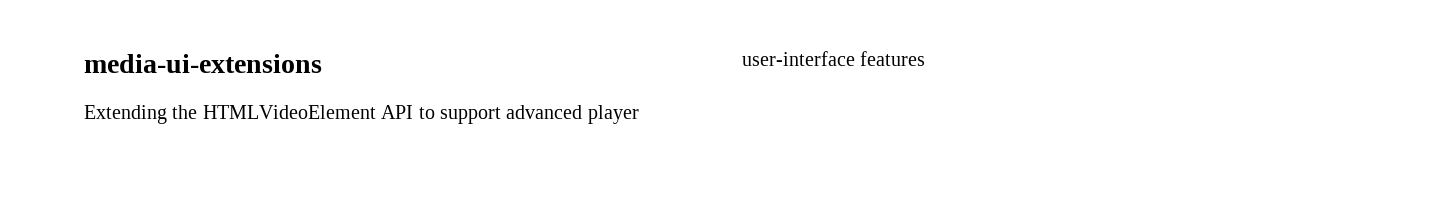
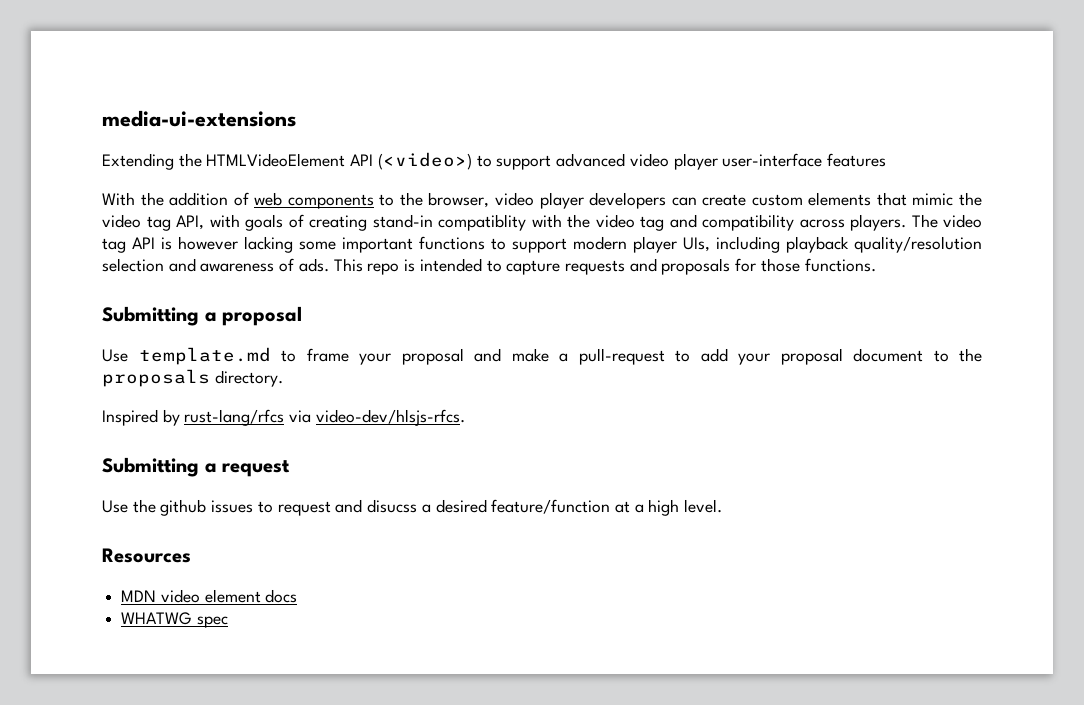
- Extending the HTMLVideoElement API to support advanced player user-interface features
+ Extending the HTMLVideoElement API (<video>) to support advanced video player user-interface features
+ With the addition of web components to the browser, video player developers can create custom elements that mimic the video tag API, with goals of creating stand-in compatiblity with the video tag and compatibility across players. The video tag API is however lacking some important functions to support modern player UIs, including playback quality/resolution selection and awareness of ads. This repo is intended to capture requests and proposals for those functions.
+ Submitting a proposal
+ Use template.md to frame your proposal and make a pull-request to add your proposal document to the proposals directory.
+ Inspired by rust-lang/rfcs via video-dev/hlsjs-rfcs.
+ Submitting a request
+ Use the github issues to request and disucss a desired feature/function at a high level.
+ Resources
+ MDN video element docs
+ WHATWG spec

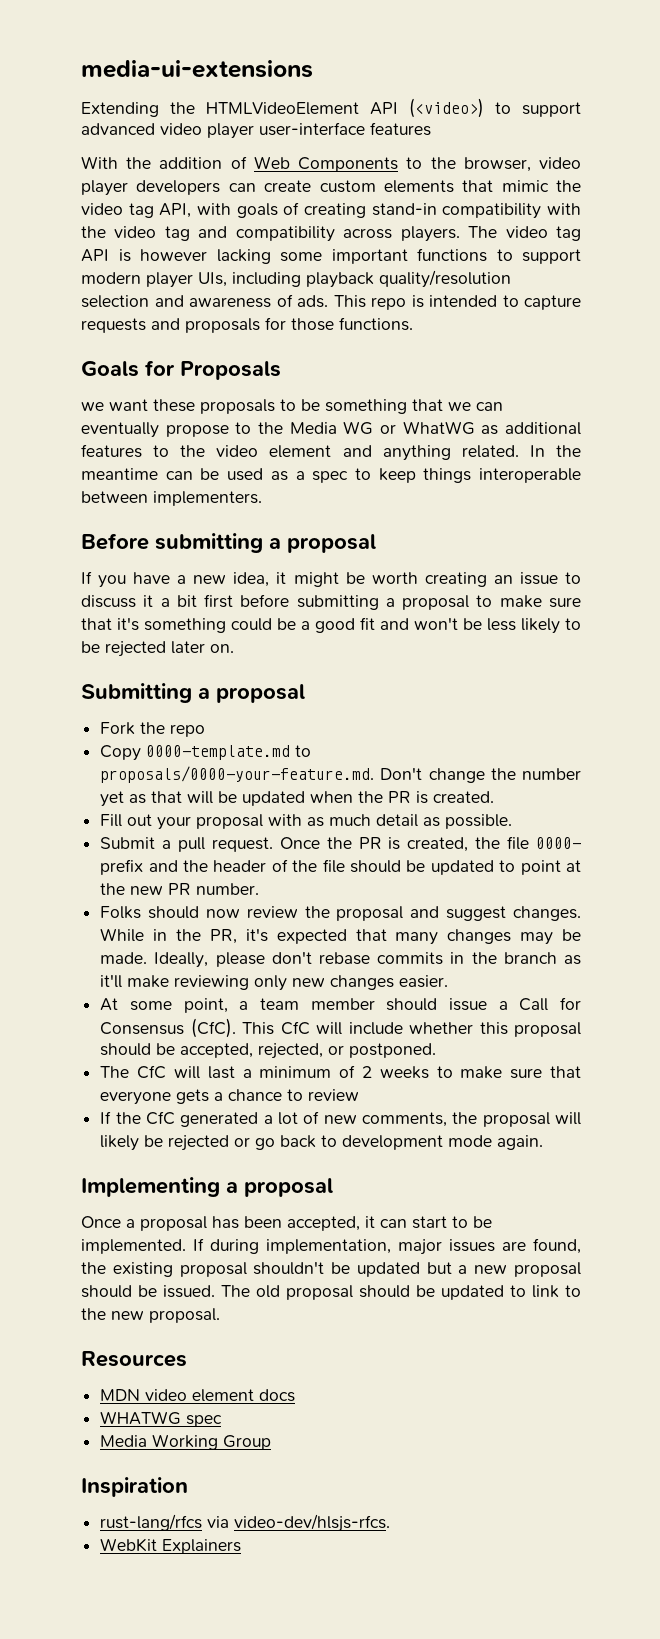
- With the addition of web components to the browser, video player developers can create custom elements that mimic the video tag API, with goals of creating stand-in compatiblity with the video tag and compatibility across players.
+ With the addition of Web Components to the browser, video player developers can create custom elements that mimic the video tag API, with goals of creating stand-in compatibility with the video tag and compatibility across players.
+ Goals for Proposals
+ we want these proposals to be something that we can eventually propose to the Media WG or WhatWG as additional features to the video element and anything related. In the meantime can be used as a spec to keep things interoperable between implementers.
+ Before submitting a proposal
+ If you have a new idea, it might be worth creating an issue to discuss it a bit first before submitting a proposal to make sure that it's something could be a good fit and won't be less likely to be rejected later on.
  Submitting a proposal
- Use template.md to frame your proposal and make a pull-request to add your proposal document to the proposals directory.
- Inspired by rust-lang/rfcs via video-dev/hlsjs-rfcs.
- Submitting a request
- Use the github issues to request and disucss a desired feature/function at a high level.
+ Fork the repo
+ Copy 0000-template.md to proposals/0000-your-feature.md. Don't change the number yet as that will be updated when the PR is created.
+ Fill out your proposal with as much detail as possible.
+ Submit a pull request. Once the PR is created, the file 0000- prefix and the header of the file should be updated to point at the new PR number.
+ Folks should now review the proposal and suggest changes. While in the PR, it's expected that many changes may be made. Ideally, please don't rebase commits in the branch as it'll make reviewing only new changes easier.
+ At some point, a team member should issue a Call for Consensus (CfC). This CfC will include whether this proposal should be accepted, rejected, or postponed.
+ The CfC will last a minimum of 2 weeks to make sure that everyone gets a chance to review
+ If the CfC generated a lot of new comments, the proposal will likely be rejected or go back to development mode again.
+ Implementing a proposal
+ Once a proposal has been accepted, it can start to be implemented. If during implementation, major issues are found, the existing proposal shouldn't be updated but a new proposal should be issued. The old proposal should be updated to link to the new proposal.
+ Media Working Group
+ Inspiration
+ rust-lang/rfcs via video-dev/hlsjs-rfcs.
+ WebKit Explainers

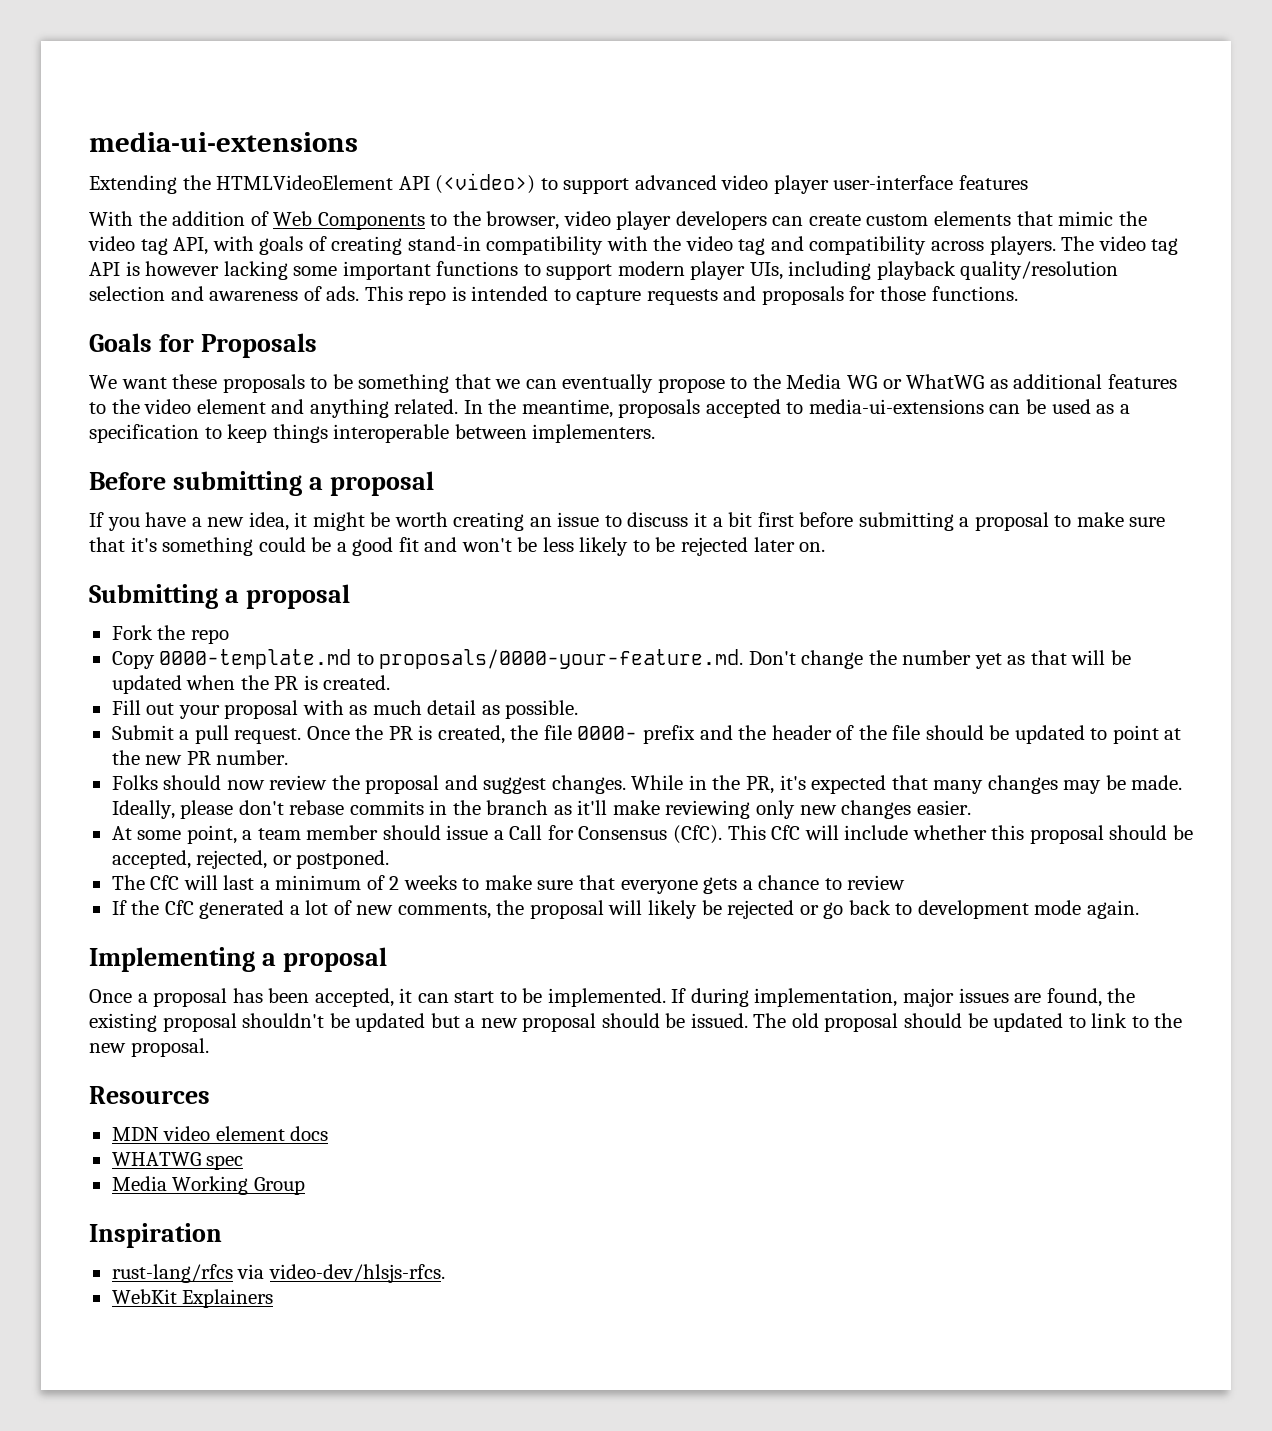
- we want these proposals to be something that we can eventually propose to the Media WG or WhatWG as additional features to the video element and anything related.
+ We want these proposals to be something that we can eventually propose to the Media WG or WhatWG as additional features to the video element and anything related.
- In the meantime can be used as a spec to keep things interoperable between implementers.
+ In the meantime, proposals accepted to media-ui-extensions can be used as a specification to keep things interoperable between implementers.

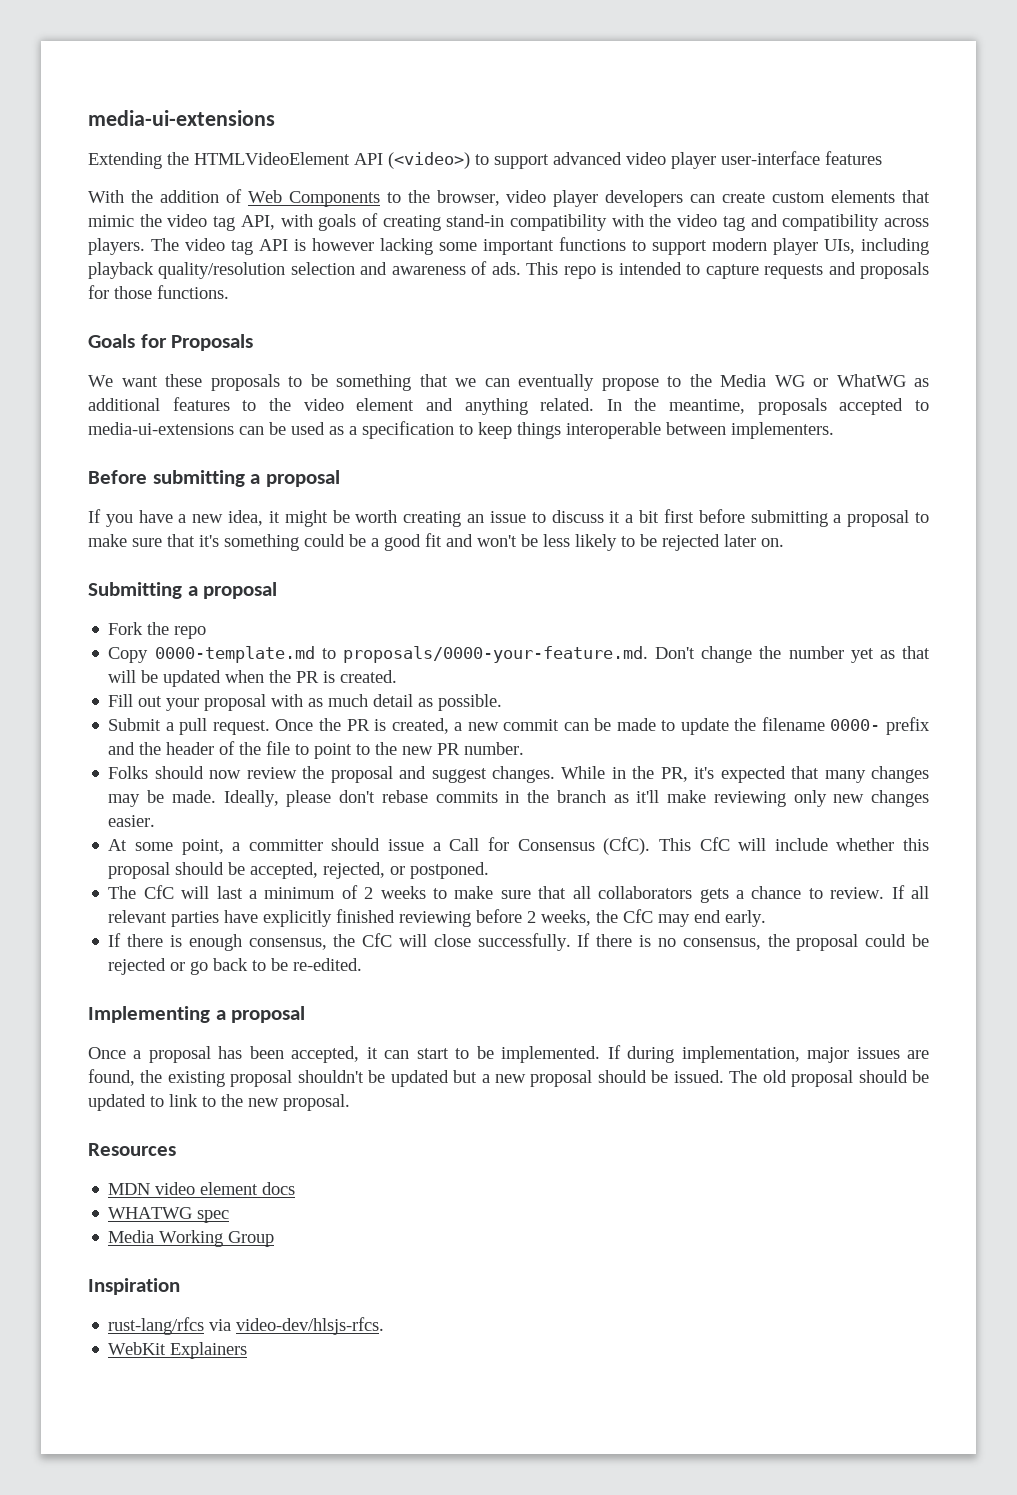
- Once the PR is created, the file 0000- prefix and the header of the file should be updated to point at the new PR number.
+ Once the PR is created, a new commit can be made to update the filename 0000- prefix and the header of the file to point to the new PR number.
- At some point, a team member should issue a Call for Consensus (CfC).
+ At some point, a committer should issue a Call for Consensus (CfC).
- The CfC will last a minimum of 2 weeks to make sure that everyone gets a chance to review
- If the CfC generated a lot of new comments, the proposal will likely be rejected or go back to development mode again.
+ The CfC will last a minimum of 2 weeks to make sure that all collaborators gets a chance to review. If all relevant parties have explicitly finished reviewing before 2 weeks, the CfC may end early.
+ If there is enough consensus, the CfC will close successfully. If there is no consensus, the proposal could be rejected or go back to be re-edited.

